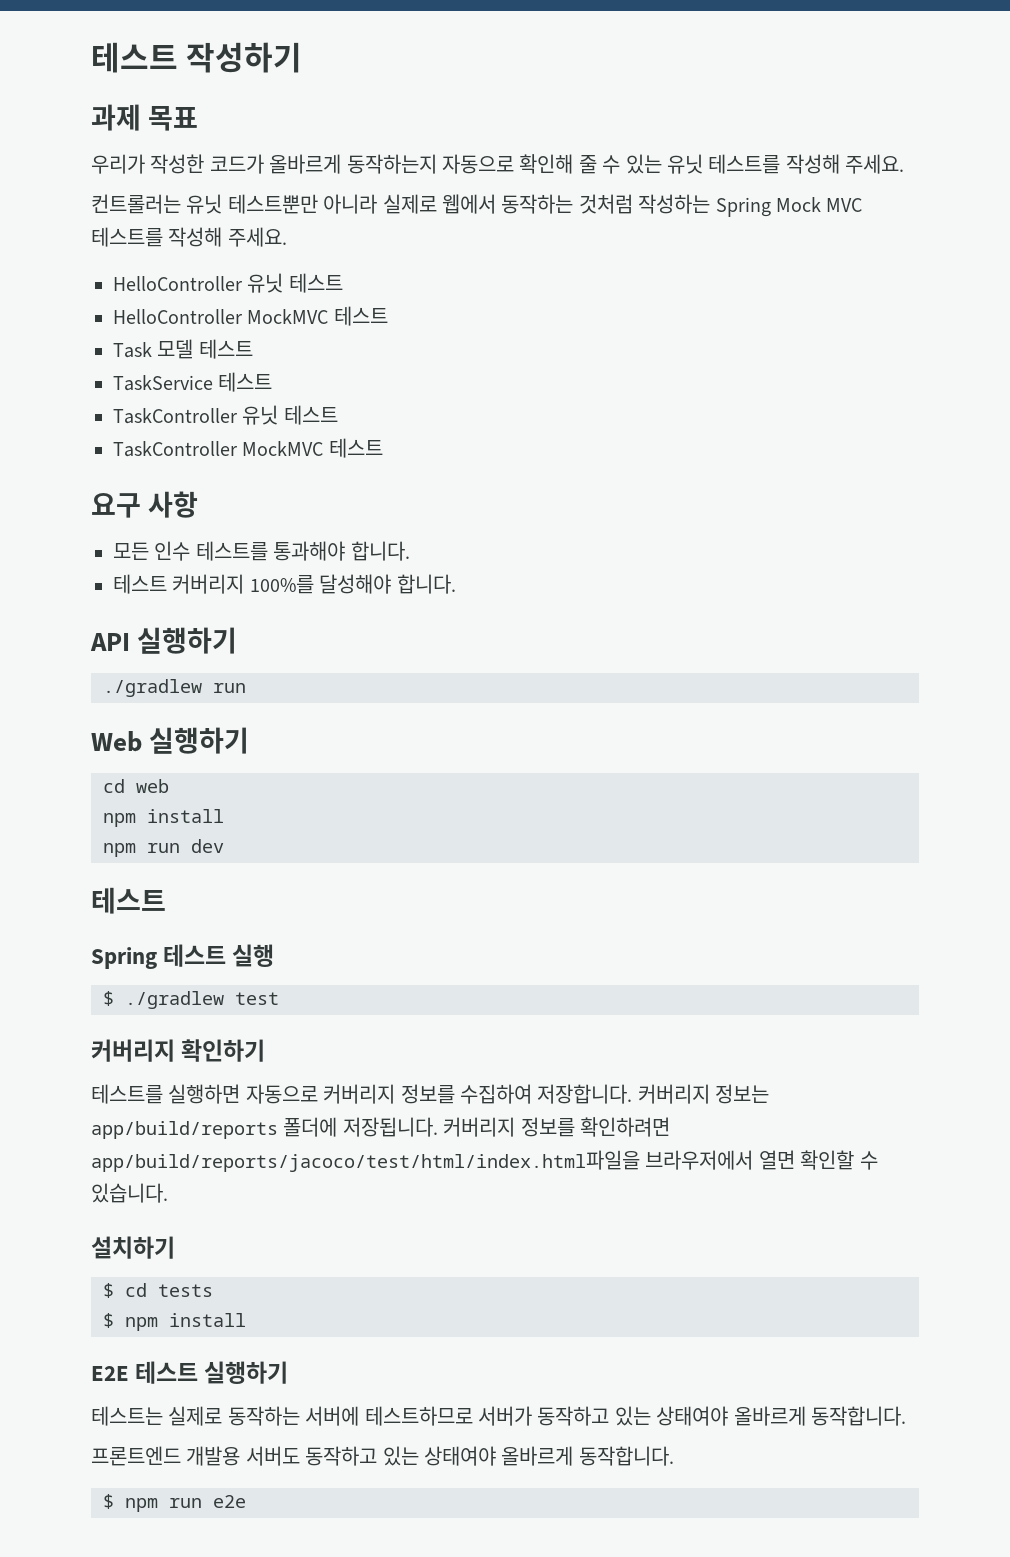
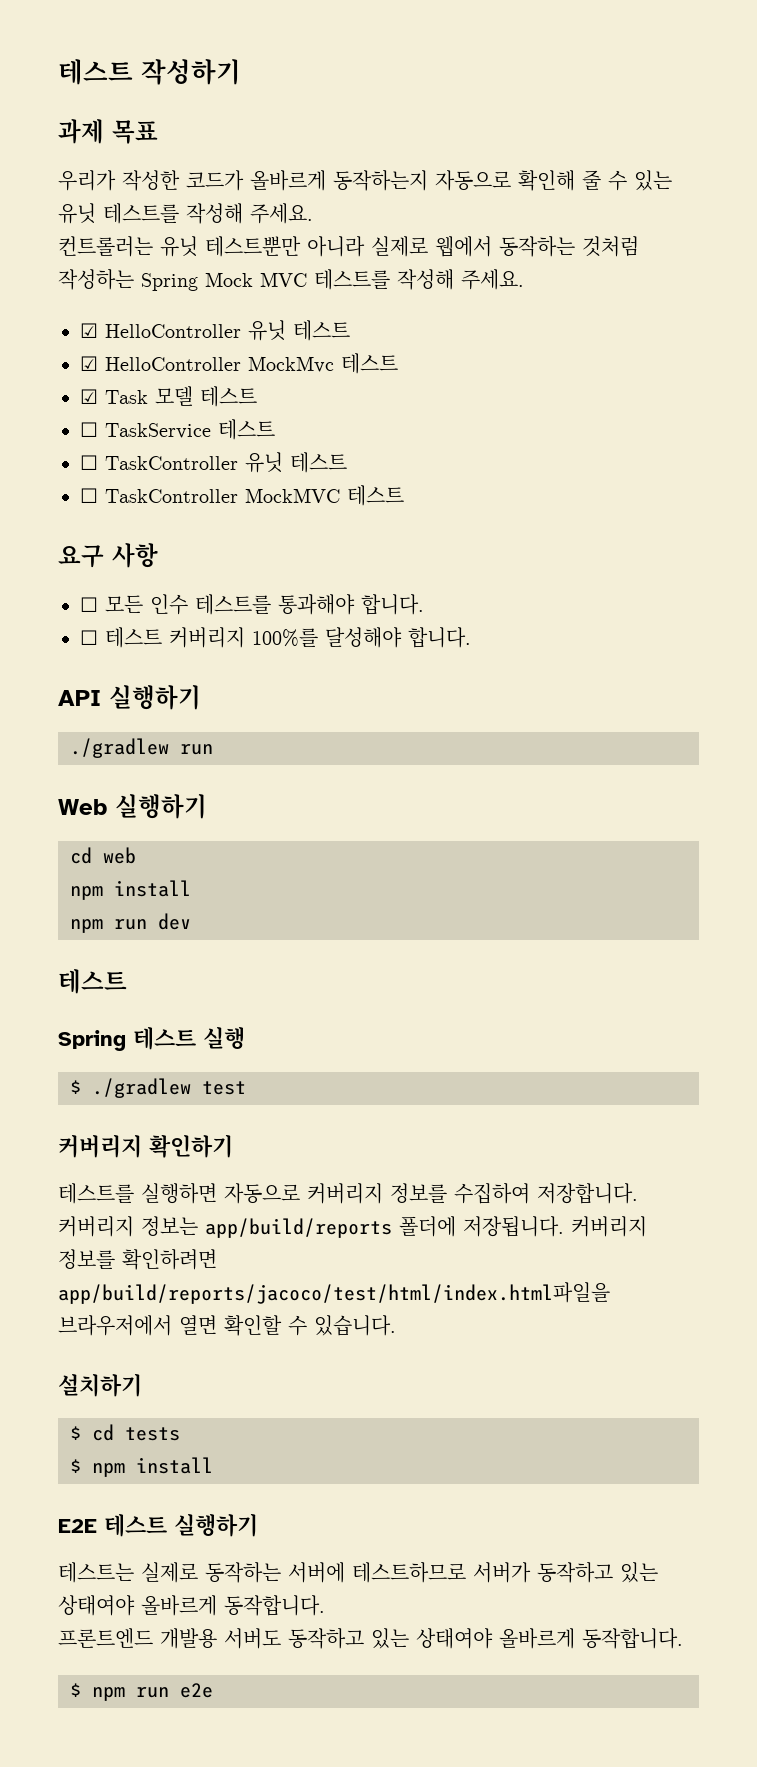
- HelloController 유닛 테스트
+ ☑ HelloController 유닛 테스트
- HelloController MockMVC 테스트
- Task 모델 테스트
+ ☑ HelloController MockMvc 테스트
+ ☑ Task 모델 테스트
- TaskService 테스트
+ ☐ TaskService 테스트
- TaskController 유닛 테스트
+ ☐ TaskController 유닛 테스트
- TaskController MockMVC 테스트
+ ☐ TaskController MockMVC 테스트
- 모든 인수 테스트를 통과해야 합니다.
+ ☐ 모든 인수 테스트를 통과해야 합니다.
- 테스트 커버리지 100%를 달성해야 합니다.
+ ☐ 테스트 커버리지 100%를 달성해야 합니다.

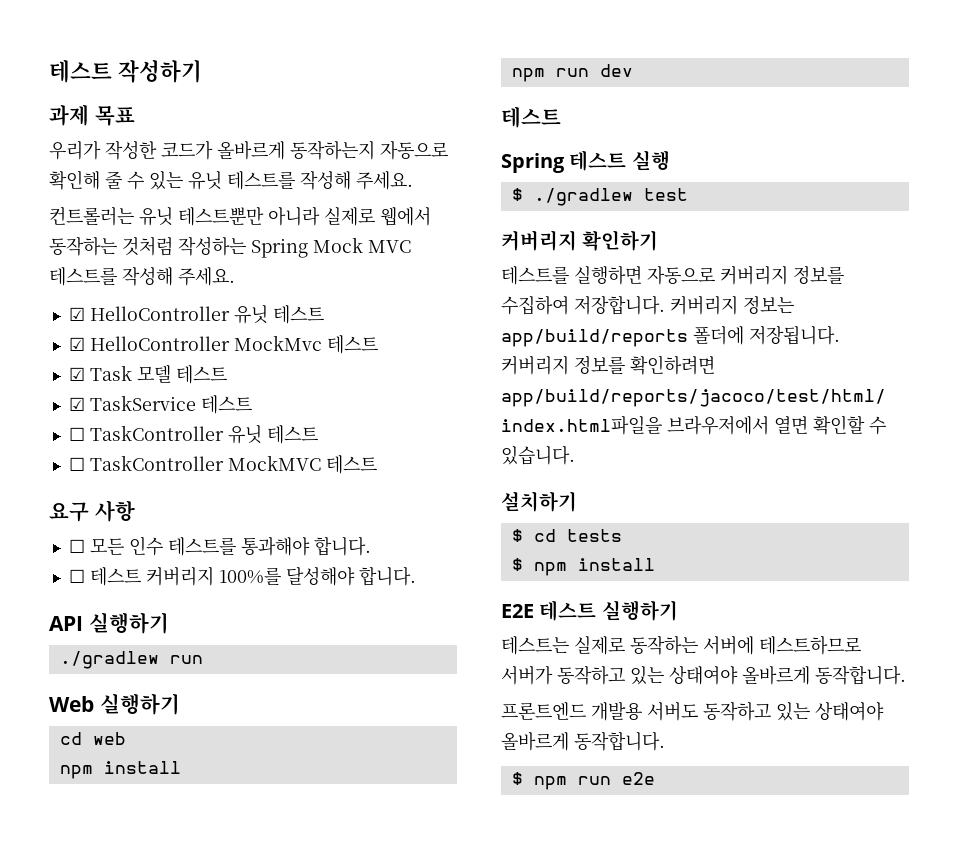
- ☐ TaskService 테스트
+ ☑ TaskService 테스트

